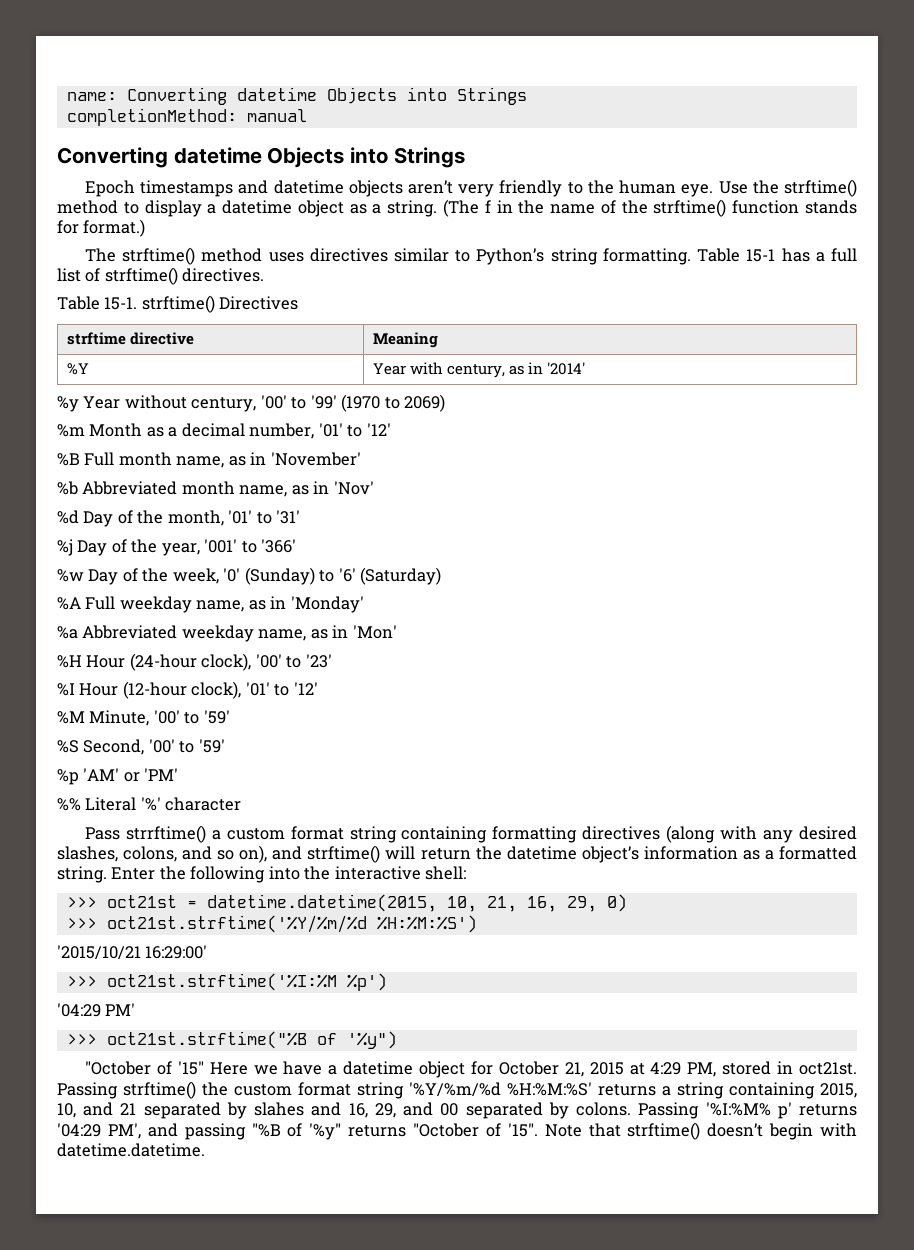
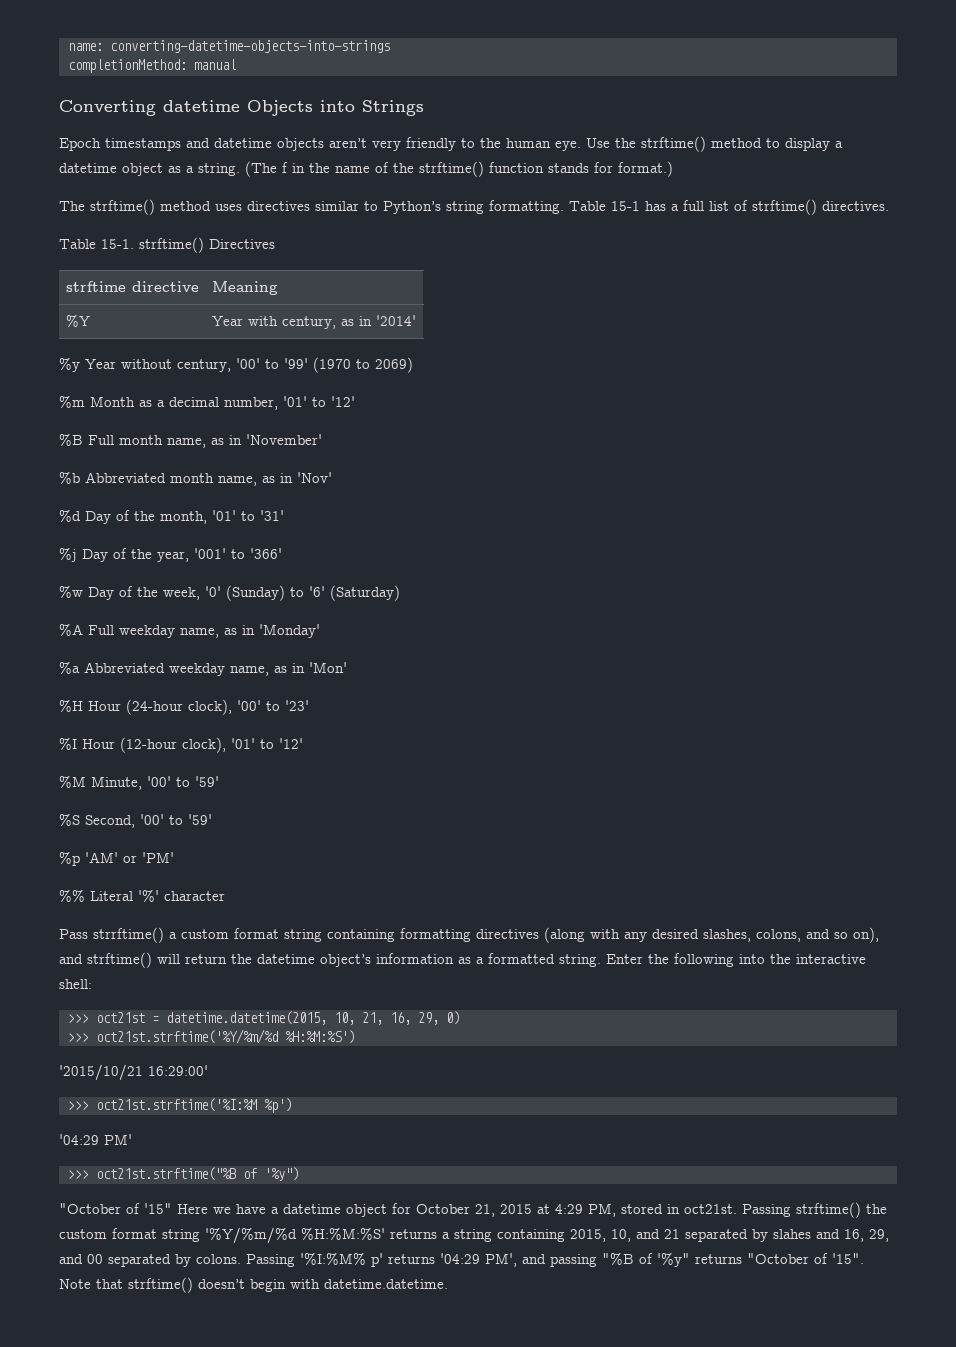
- name: Converting datetime Objects into Strings
+ name: converting-datetime-objects-into-strings

